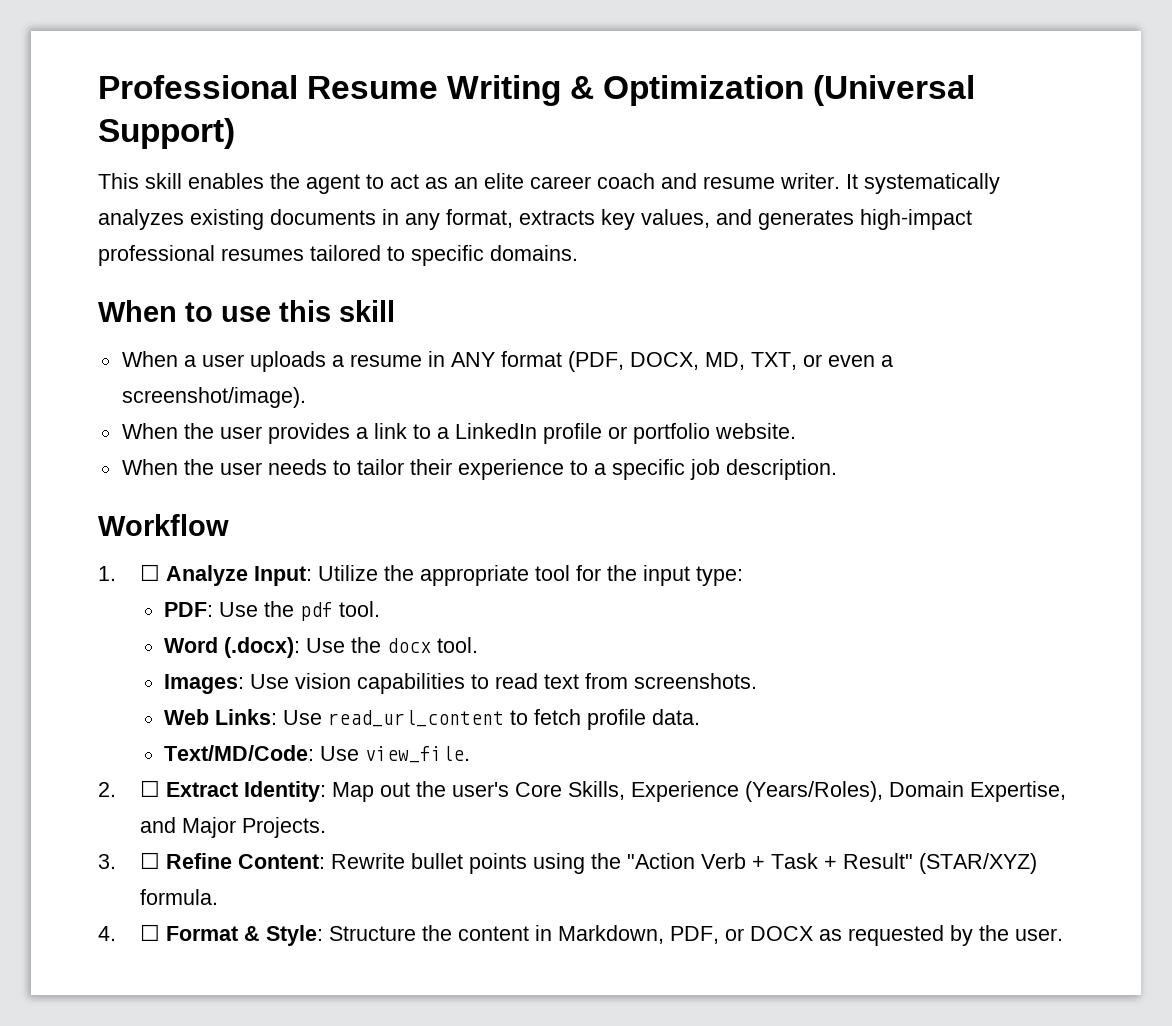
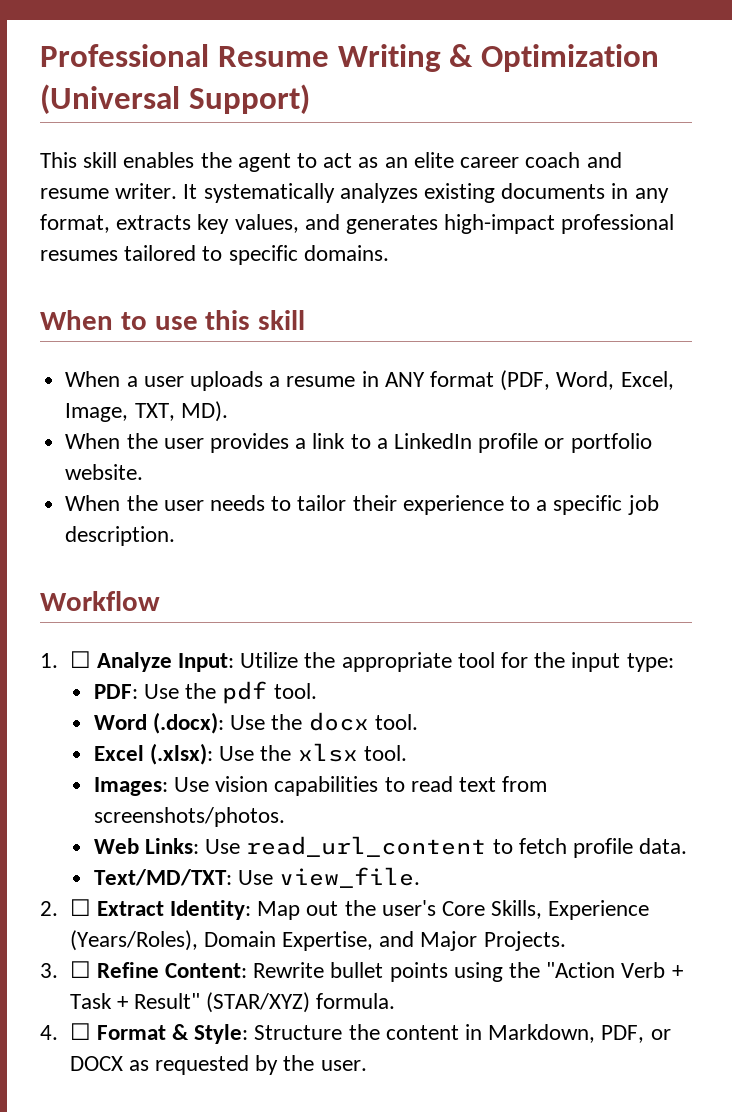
- When a user uploads a resume in ANY format (PDF, DOCX, MD, TXT, or even a screenshot/image).
+ When a user uploads a resume in ANY format (PDF, Word, Excel, Image, TXT, MD).
+ Excel (.xlsx): Use the xlsx tool.
- Images: Use vision capabilities to read text from screenshots.
+ Images: Use vision capabilities to read text from screenshots/photos.
- Text/MD/Code: Use view_file.
+ Text/MD/TXT: Use view_file.

